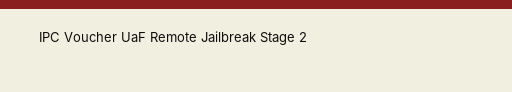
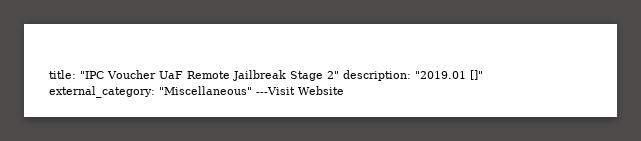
- IPC Voucher UaF Remote Jailbreak Stage 2
+ title: "IPC Voucher UaF Remote Jailbreak Stage 2" description: "2019.01 []" external_category: "Miscellaneous" ---Visit Website

